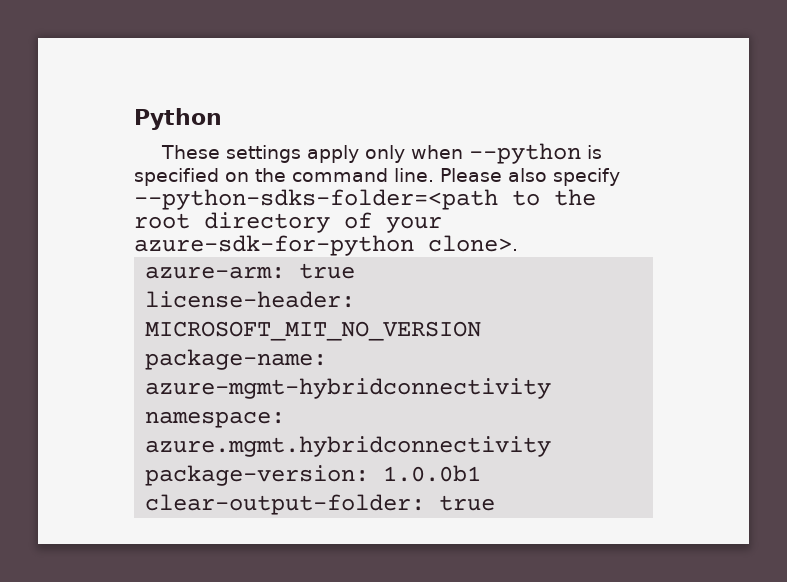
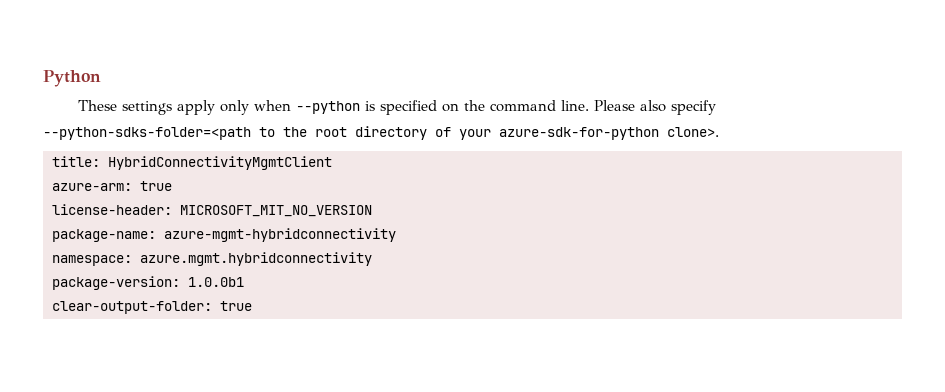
+ title: HybridConnectivityMgmtClient

